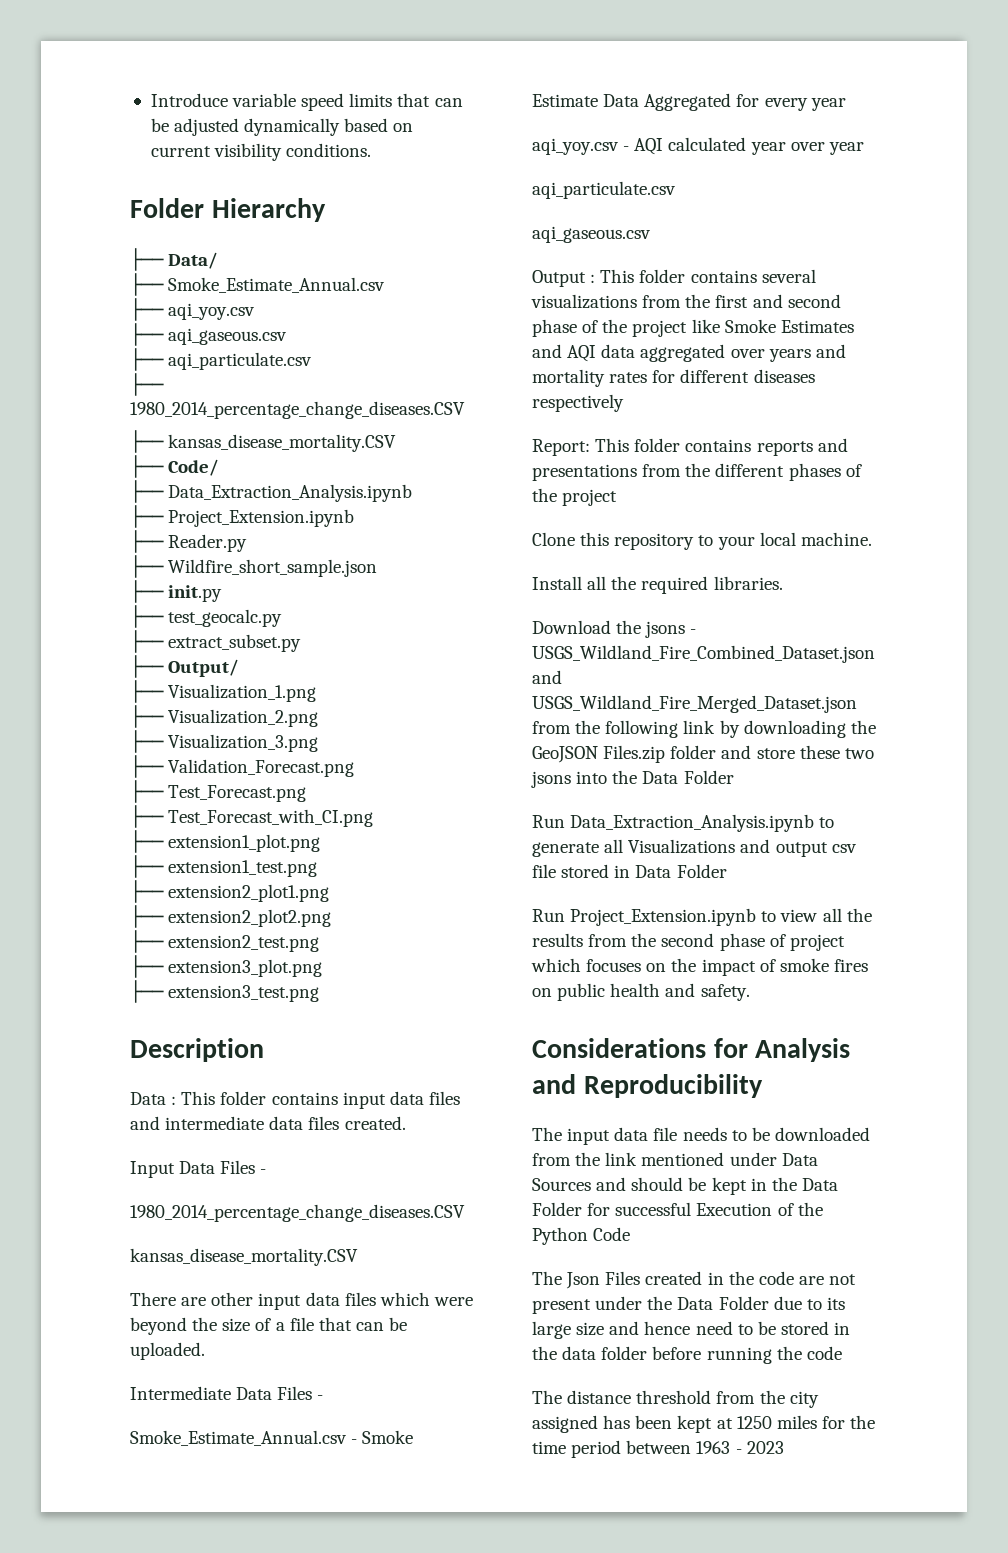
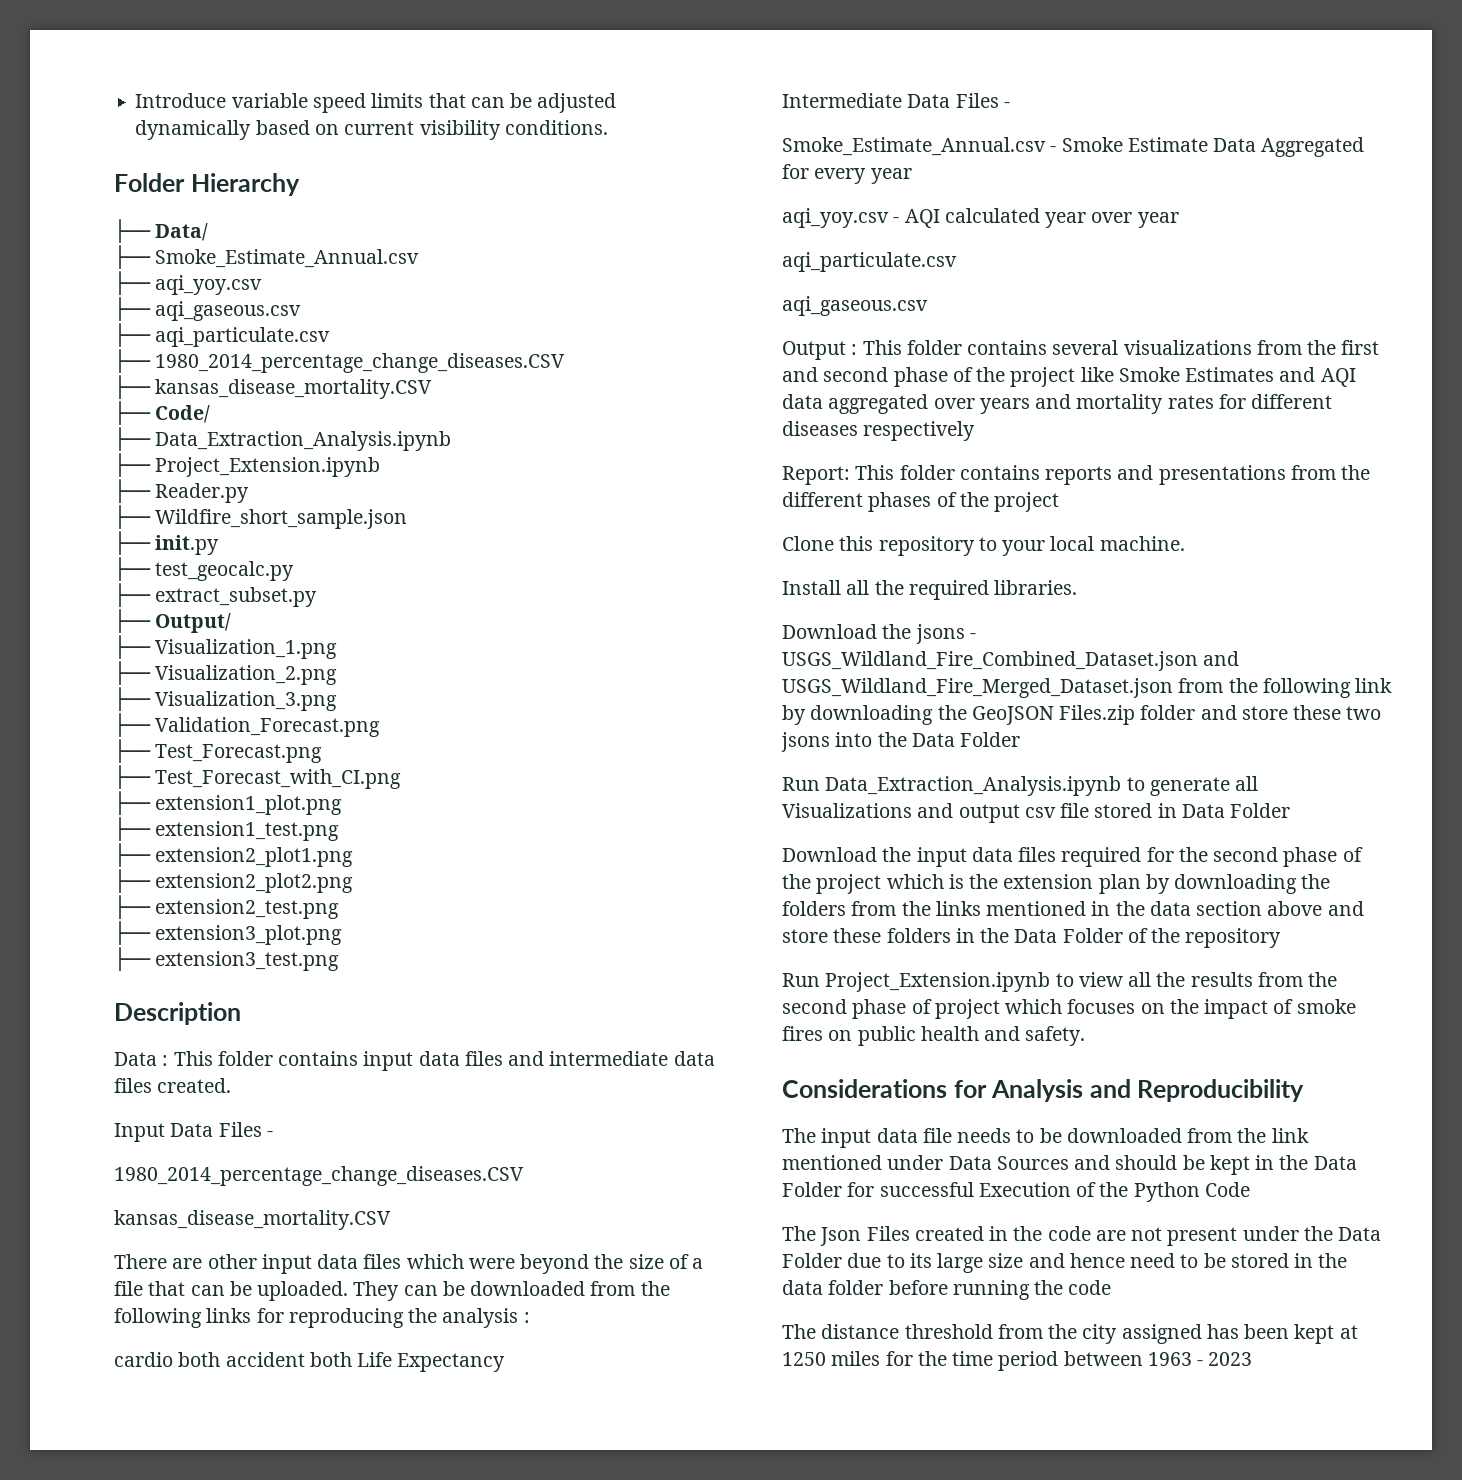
+ They can be downloaded from the following links for reproducing the analysis :
+ cardio both accident both Life Expectancy
+ Download the input data files required for the second phase of the project which is the extension plan by downloading the folders from the links mentioned in the data section above and store these folders in the Data Folder of the repository

